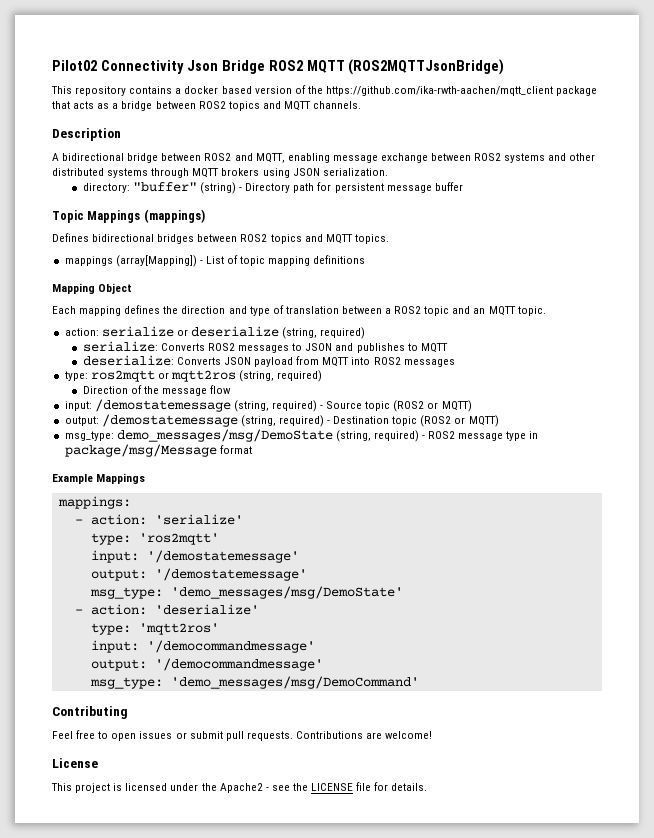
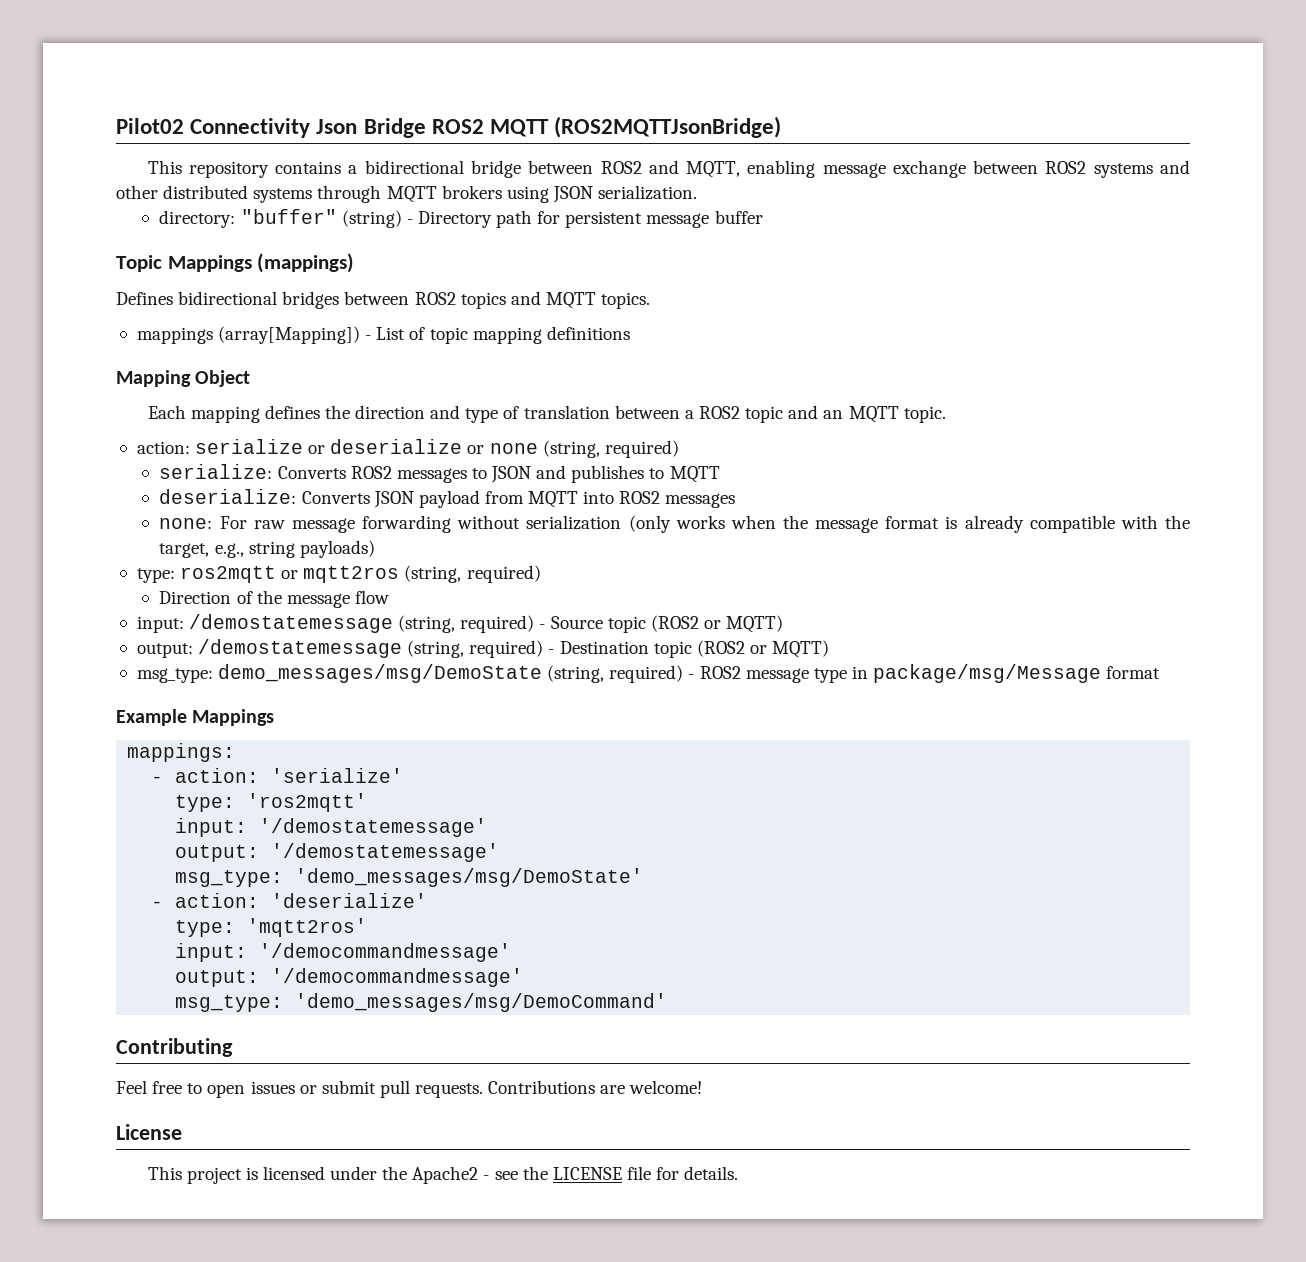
- This repository contains a docker based version of the https://github.com/ika-rwth-aachen/mqtt_client package that acts as a bridge between ROS2 topics and MQTT channels.
- Description
- A bidirectional bridge between ROS2 and MQTT, enabling message exchange between ROS2 systems and other distributed systems through MQTT brokers using JSON serialization.
+ This repository contains a bidirectional bridge between ROS2 and MQTT, enabling message exchange between ROS2 systems and other distributed systems through MQTT brokers using JSON serialization.
- action: serialize or deserialize (string, required)
+ action: serialize or deserialize or none (string, required)
+ none: For raw message forwarding without serialization (only works when the message format is already compatible with the target, e.g., string payloads)

